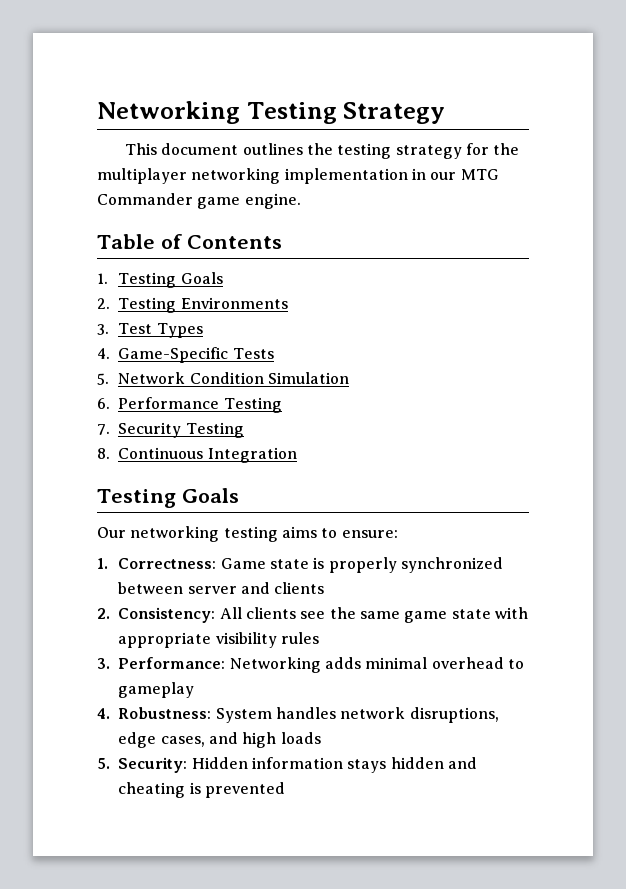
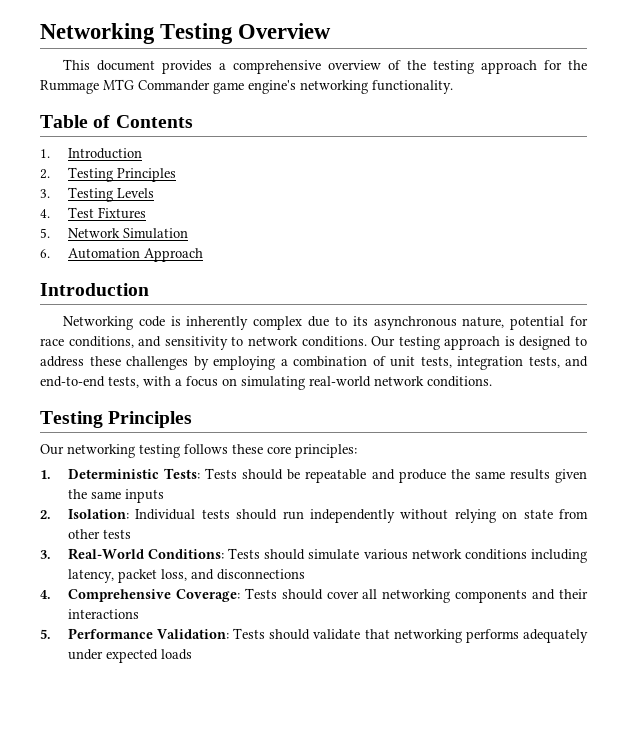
- Networking Testing Strategy
+ Networking Testing Overview
- This document outlines the testing strategy for the multiplayer networking implementation in our MTG Commander game engine.
+ This document provides a comprehensive overview of the testing approach for the Rummage MTG Commander game engine's networking functionality.
- 1. Testing Goals
+ 1. Introduction
- 2. Testing Environments
- 3. Test Types
- 4. Game-Specific Tests
+ 2. Testing Principles
+ 3. Testing Levels
+ 4. Test Fixtures
- 5. Network Condition Simulation
+ 5. Network Simulation
- 6. Performance Testing
- 7. Security Testing
- 8. Continuous Integration
- Testing Goals
+ 6. Automation Approach
+ Introduction
+ Networking code is inherently complex due to its asynchronous nature, potential for race conditions, and sensitivity to network conditions. Our testing approach is designed to address these challenges by employing a combination of unit tests, integration tests, and end-to-end tests, with a focus on simulating real-world network conditions.
+ Testing Principles
- Our networking testing aims to ensure:
- 1. Correctness: Game state is properly synchronized between server and clients
- 2. Consistency: All clients see the same game state with appropriate visibility rules
- 3. Performance: Networking adds minimal overhead to gameplay
- 4. Robustness: System handles network disruptions, edge cases, and high loads
- 5. Security: Hidden information stays hidden and cheating is prevented
+ Our networking testing follows these core principles:
+ 1. Deterministic Tests: Tests should be repeatable and produce the same results given the same inputs
+ 2. Isolation: Individual tests should run independently without relying on state from other tests
+ 3. Real-World Conditions: Tests should simulate various network conditions including latency, packet loss, and disconnections
+ 4. Comprehensive Coverage: Tests should cover all networking components and their interactions
+ 5. Performance Validation: Tests should validate that networking performs adequately under expected loads

